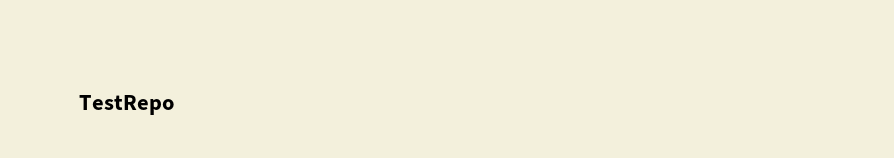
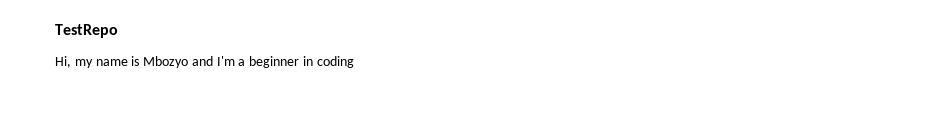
+ Hi, my name is Mbozyo and I'm a beginner in coding

